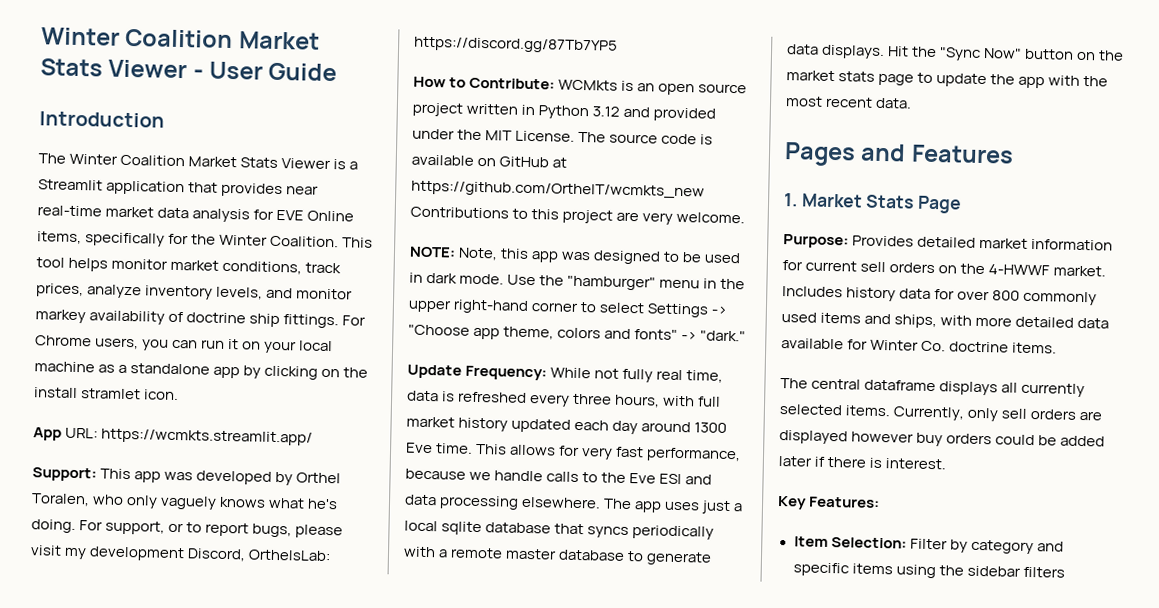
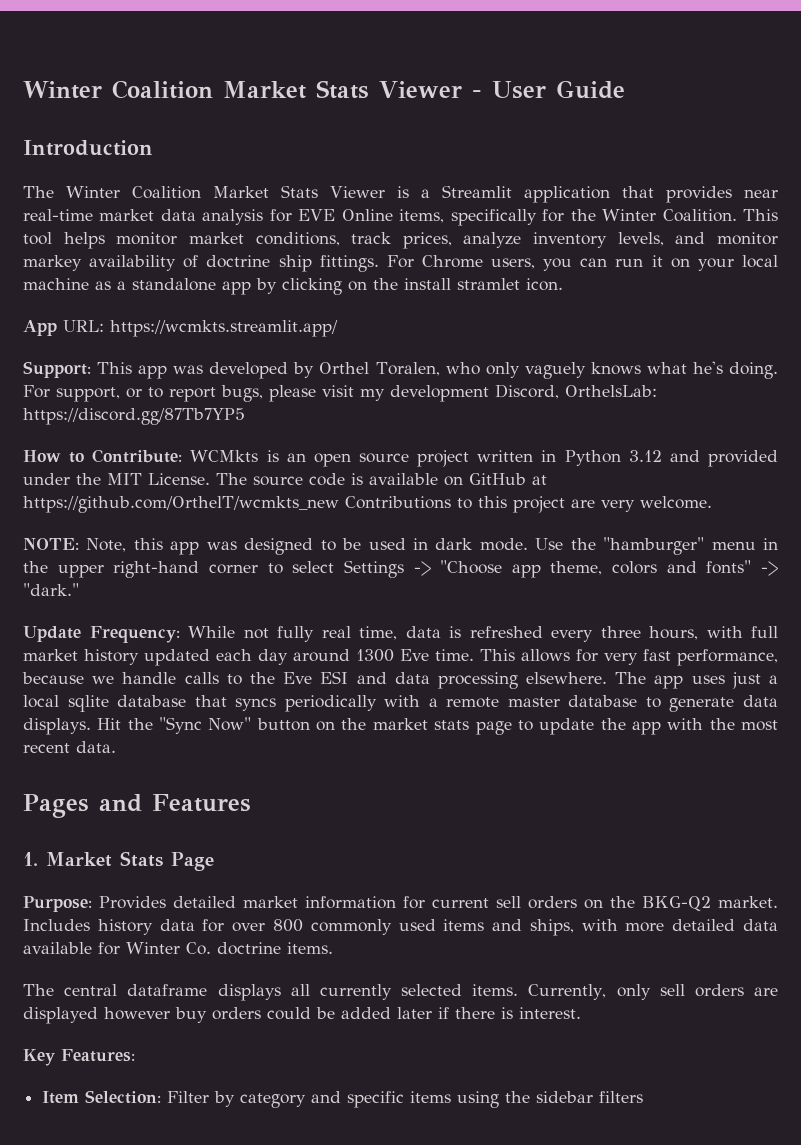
- Purpose: Provides detailed market information for current sell orders on the 4-HWWF market.
+ Purpose: Provides detailed market information for current sell orders on the BKG-Q2 market.

